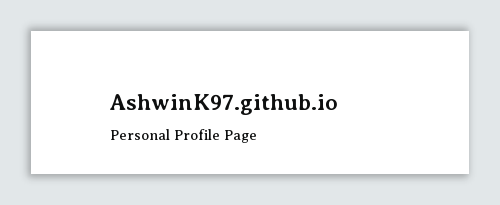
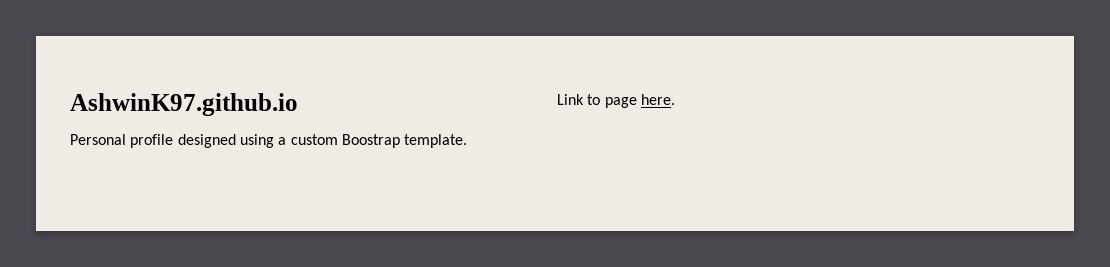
- Personal Profile Page
+ Personal profile designed using a custom Boostrap template.
+ Link to page here.

